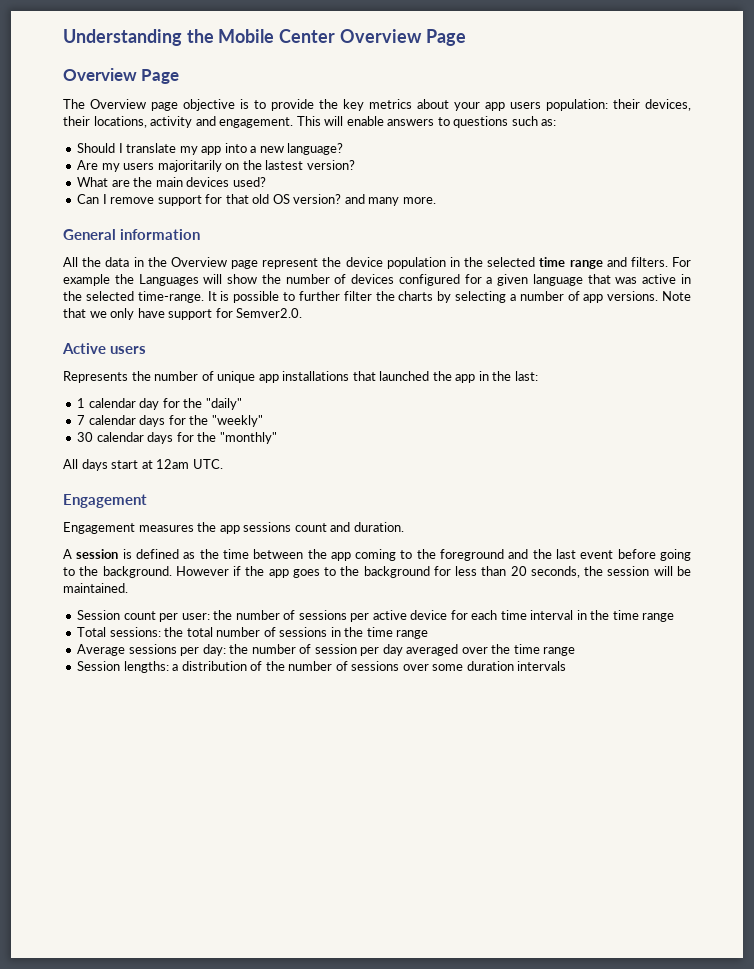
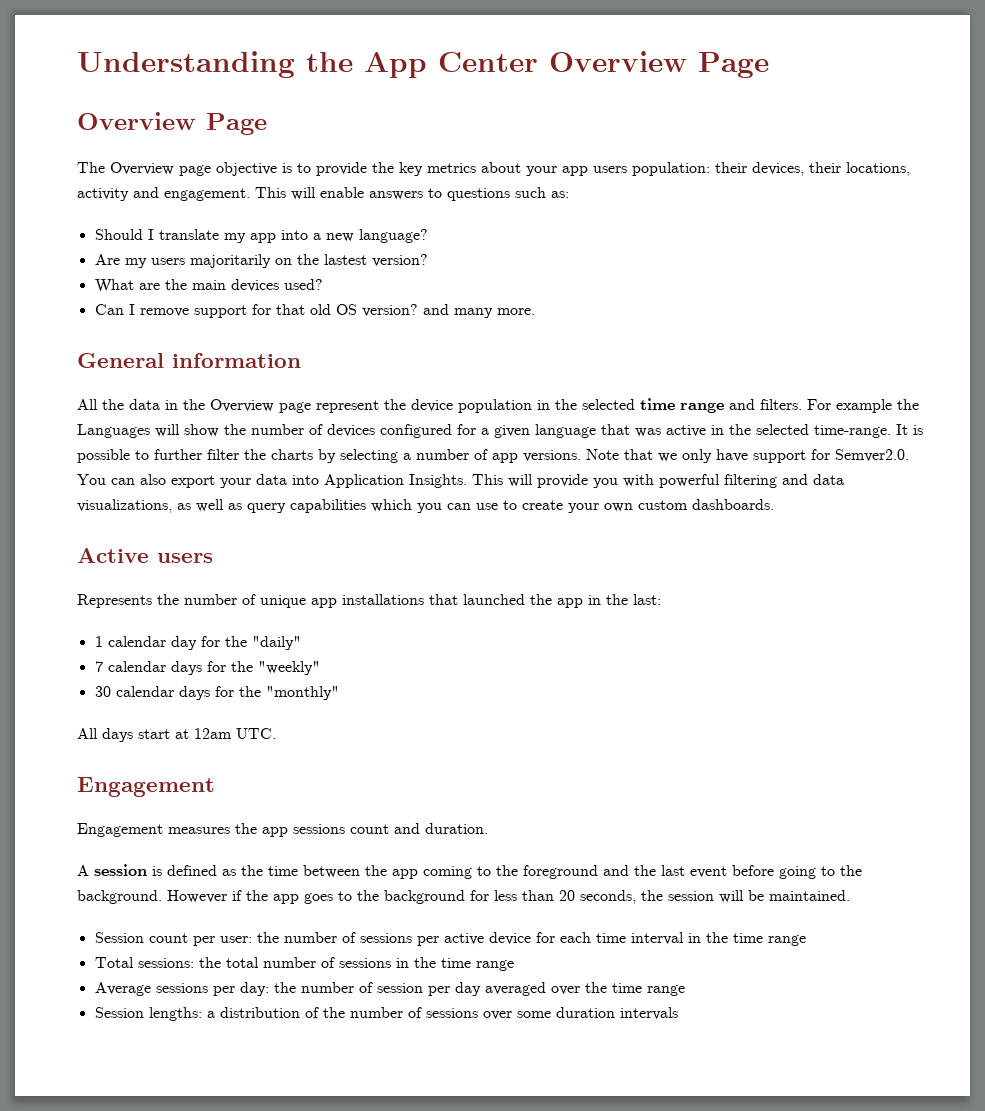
- Understanding the Mobile Center Overview Page
+ Understanding the App Center Overview Page
- Note that we only have support for Semver2.0.
+ Note that we only have support for Semver2.0. You can also export your data into Application Insights. This will provide you with powerful filtering and data visualizations, as well as query capabilities which you can use to create your own custom dashboards.

